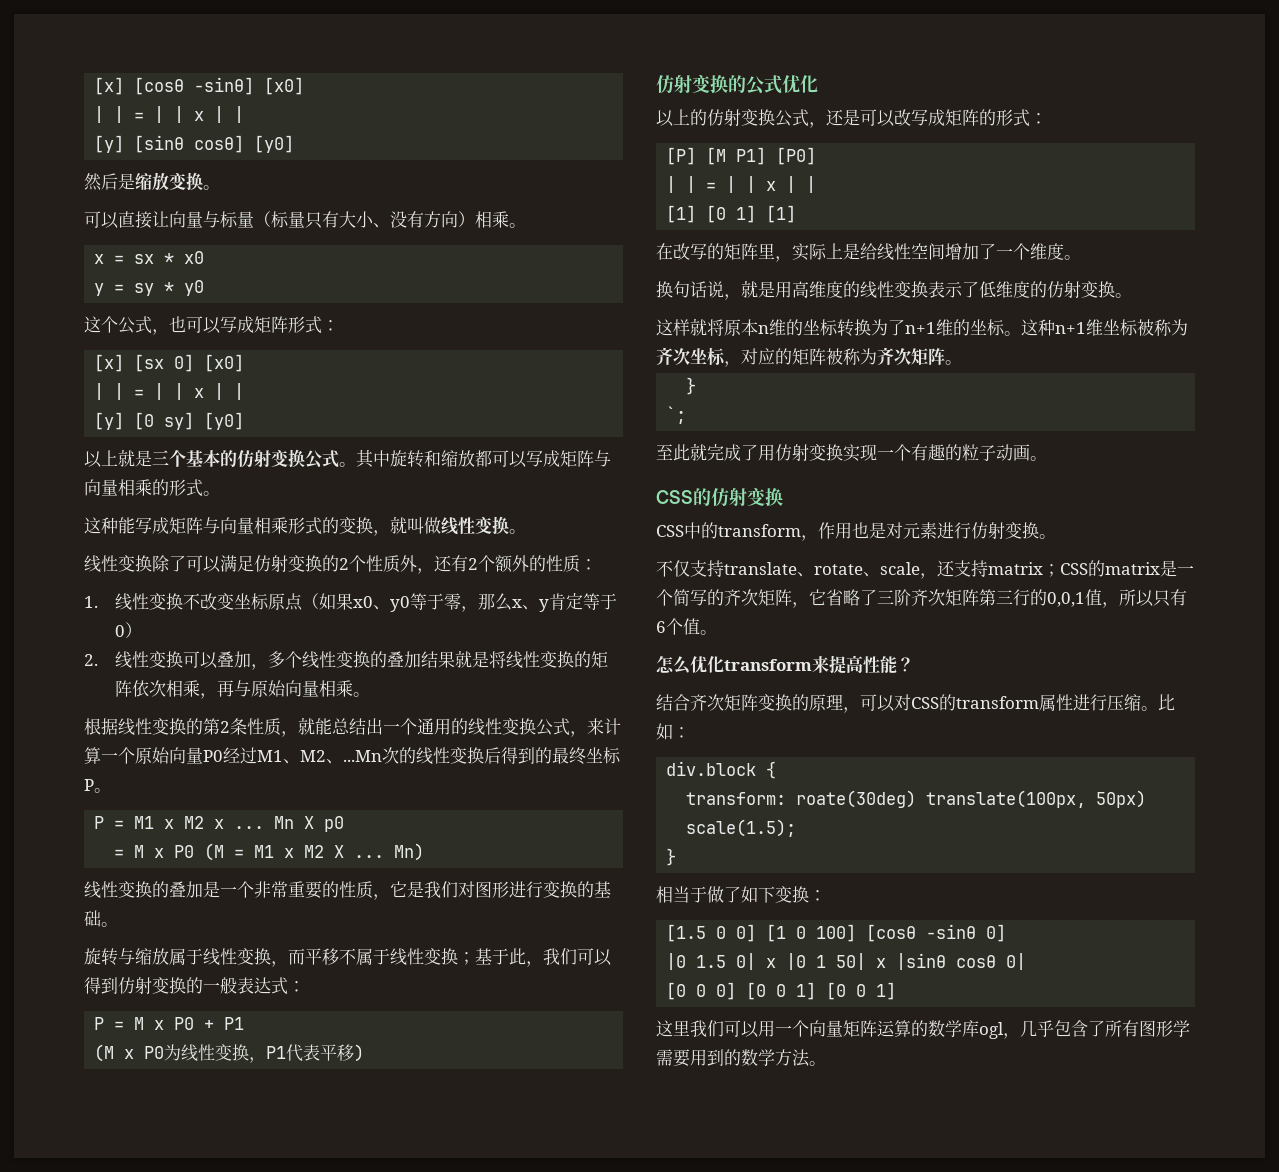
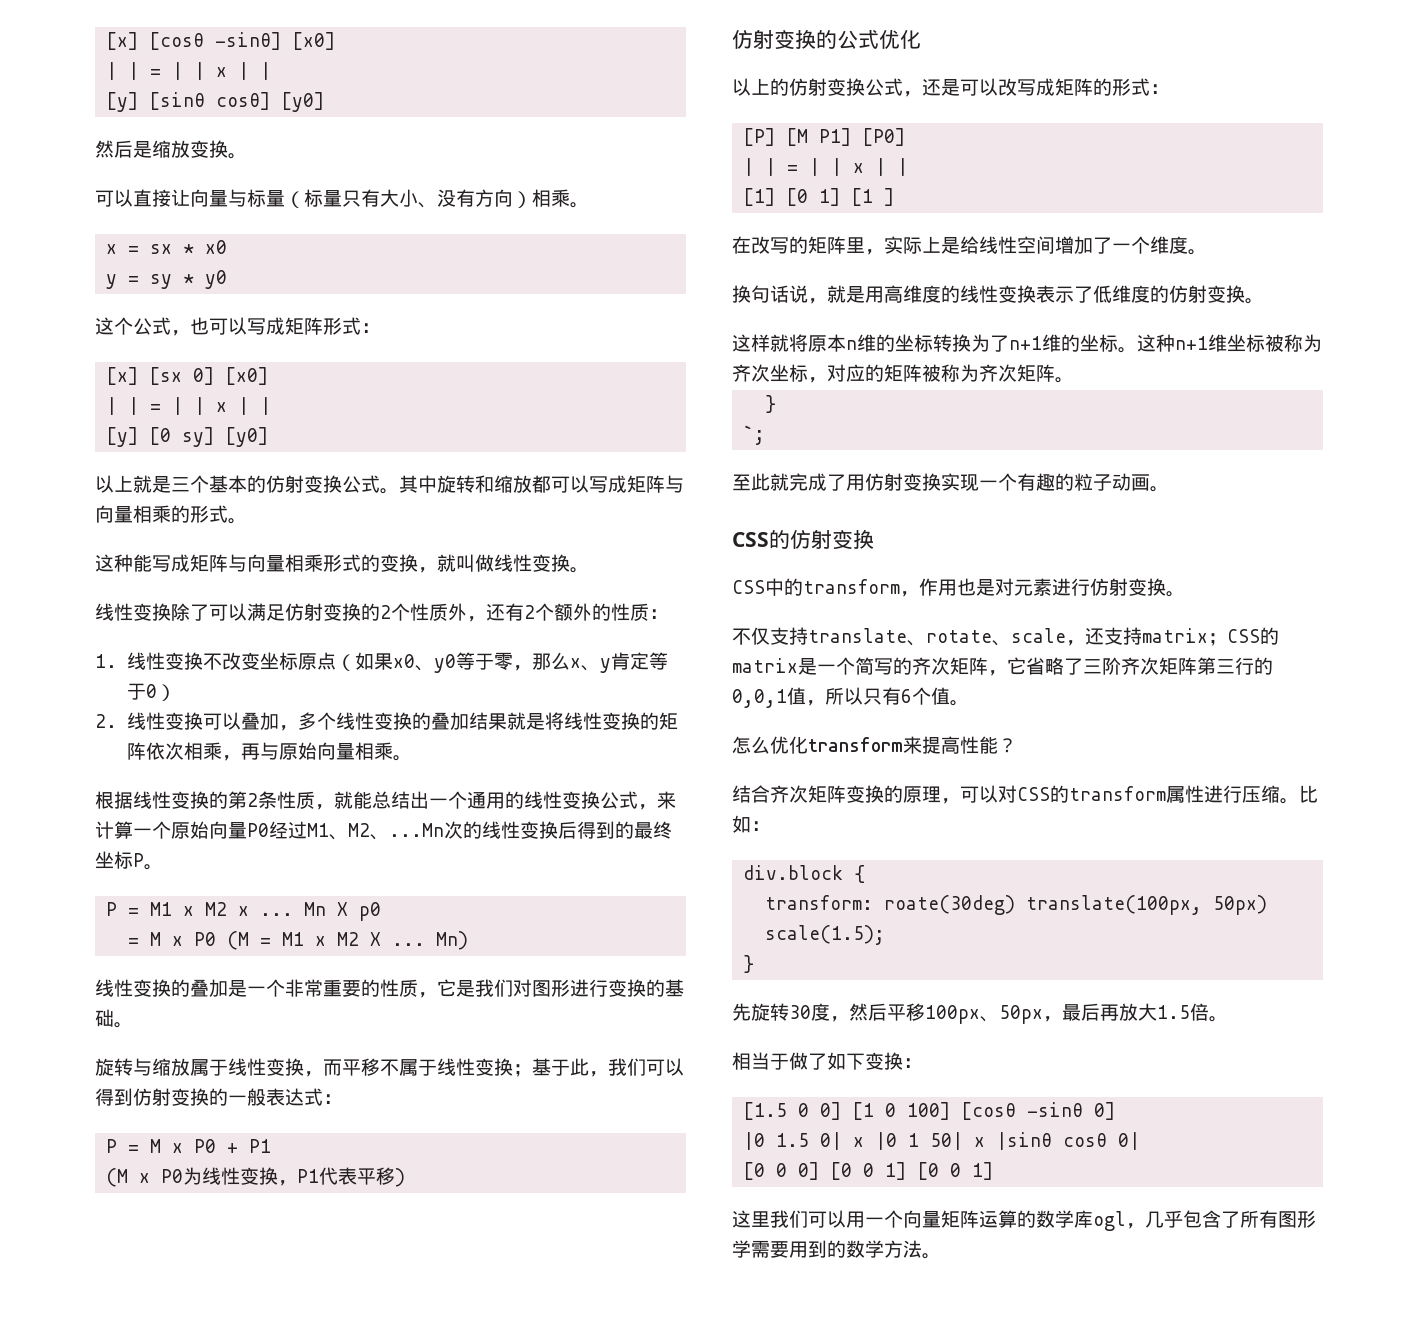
- [1] [0 1] [1]
+ [1] [0 1] [1 ]
+ 先旋转30度，然后平移100px、50px，最后再放大1.5倍。

